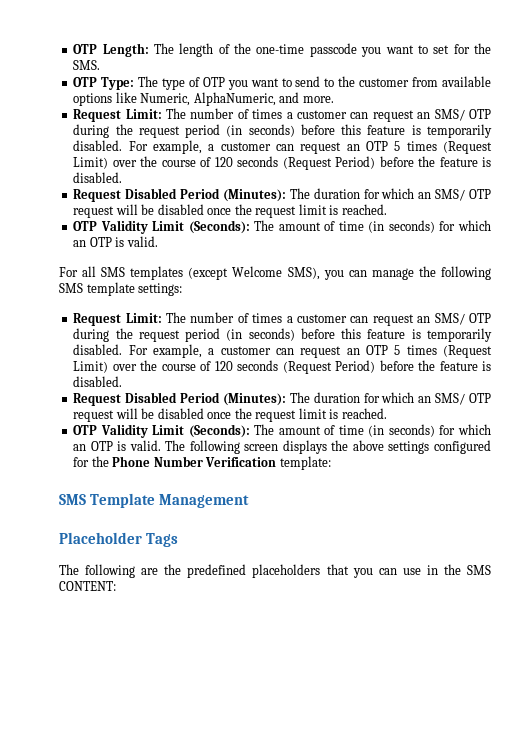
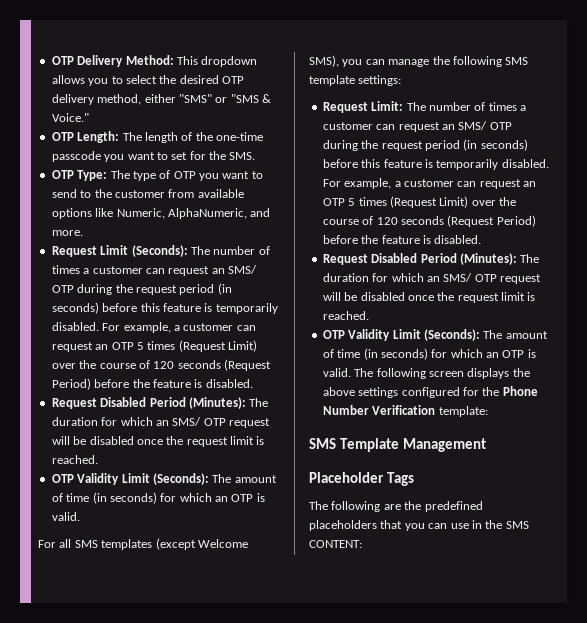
+ OTP Delivery Method: This dropdown allows you to select the desired OTP delivery method, either "SMS" or "SMS & Voice."
  OTP Type: The type of OTP you want to send to the customer from available options like Numeric, AlphaNumeric, and more.
- Request Limit: The number of times a customer can request an SMS/ OTP during the request period (in seconds) before this feature is temporarily disabled.
+ Request Limit (Seconds): The number of times a customer can request an SMS/ OTP during the request period (in seconds) before this feature is temporarily disabled.

